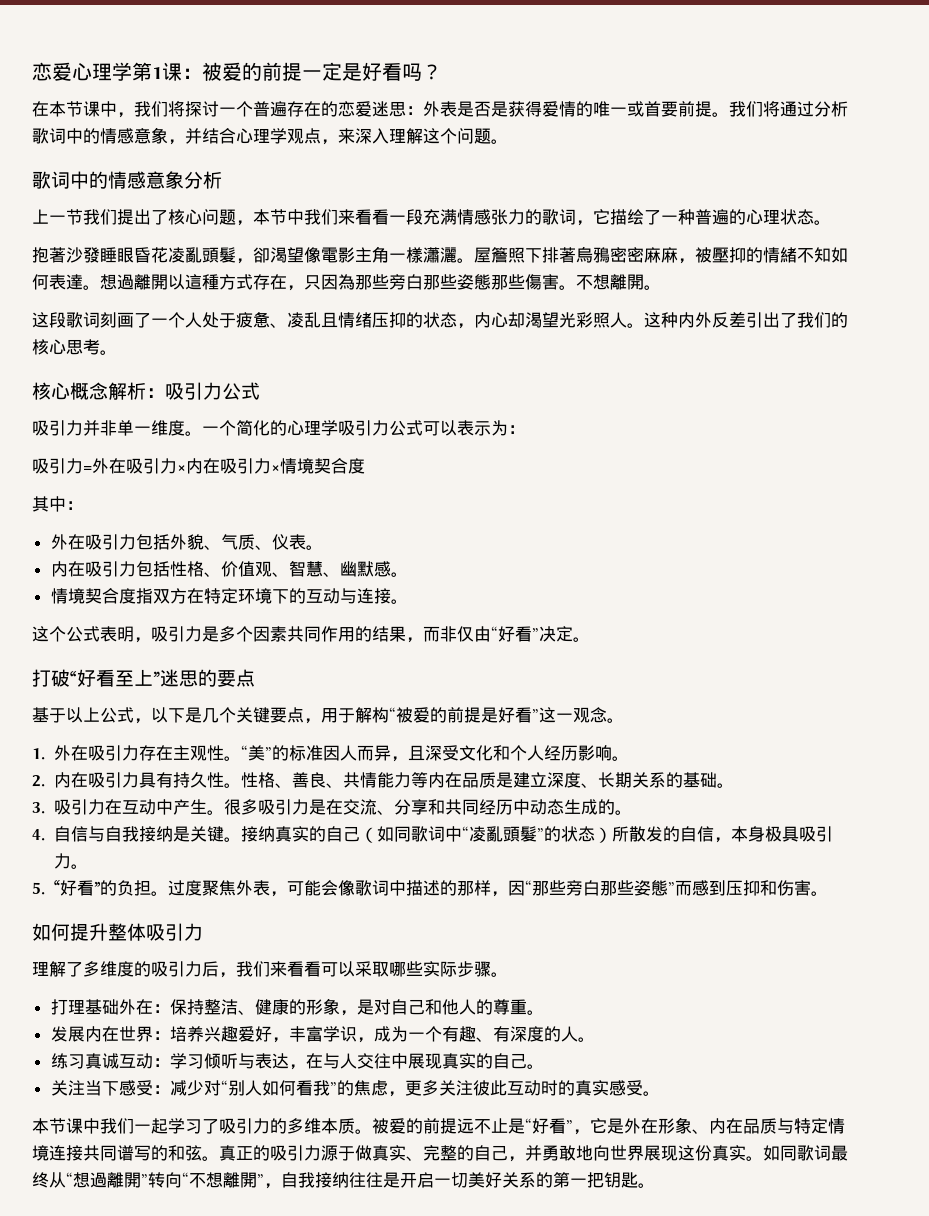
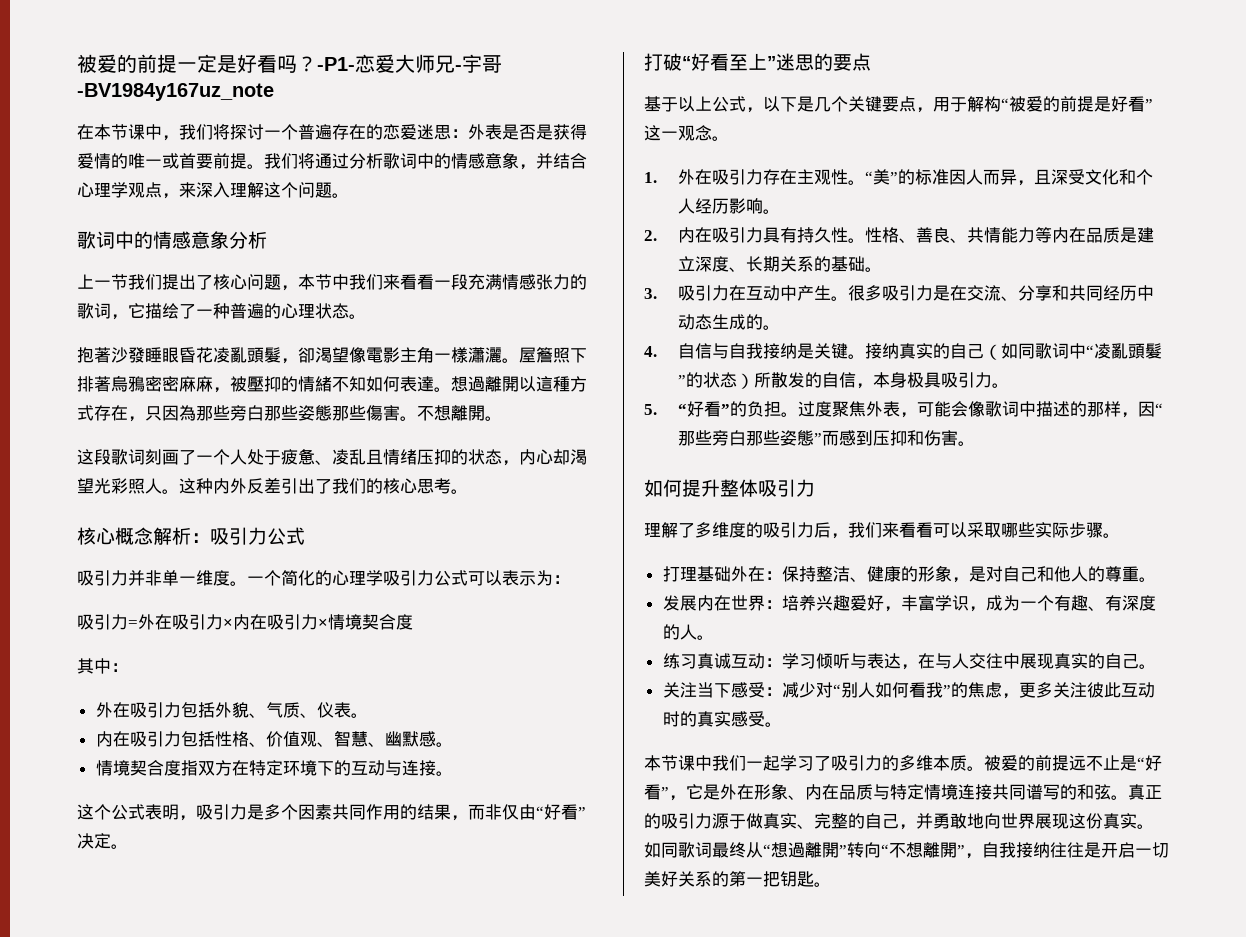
- 恋爱心理学第1课：被爱的前提一定是好看吗？
+ 被爱的前提一定是好看吗？-P1-恋爱大师兄-宇哥-BV1984y167uz_note

